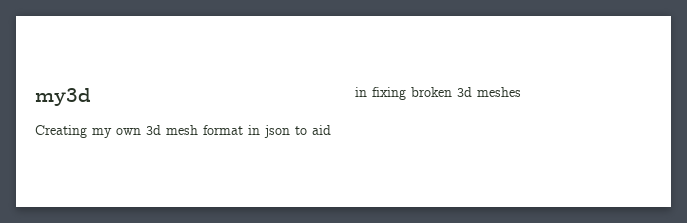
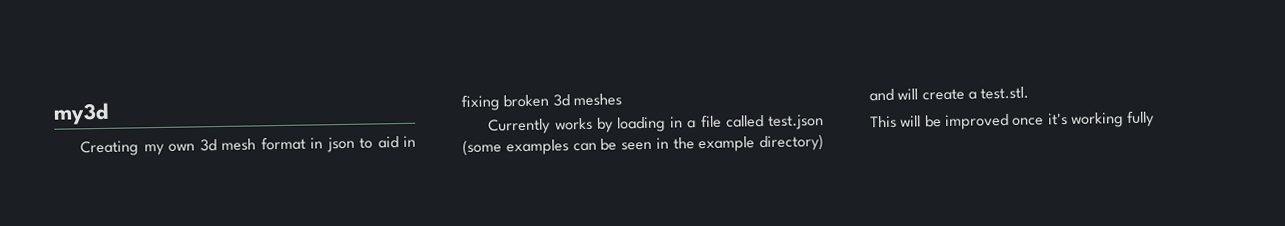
+ Currently works by loading in a file called test.json (some examples can be seen in the example directory) and will create a test.stl.
+ This will be improved once it's working fully

